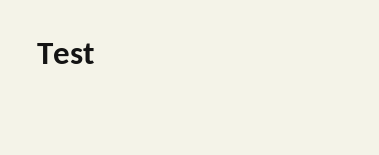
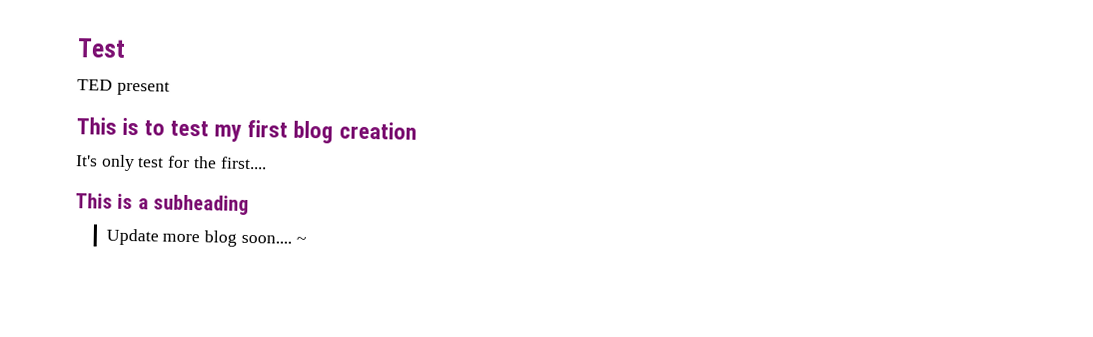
+ TED present
+ This is to test my first blog creation
+ It's only test for the first....
+ This is a subheading
+ Update more blog soon.... ~

